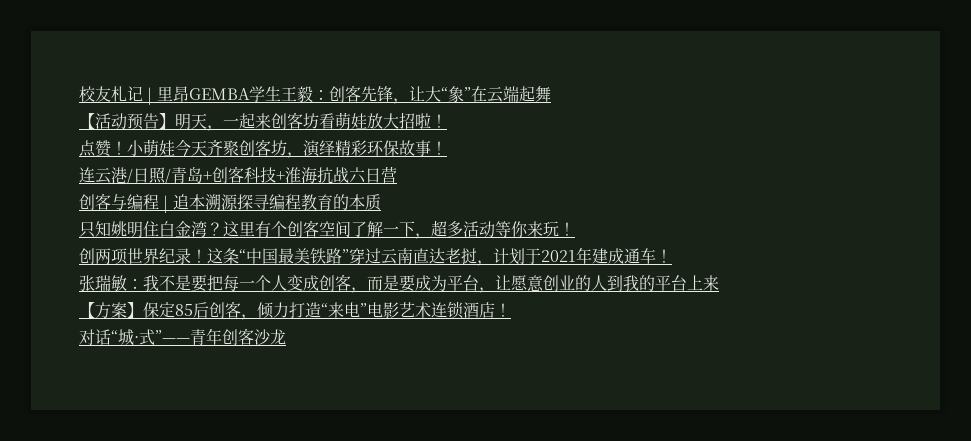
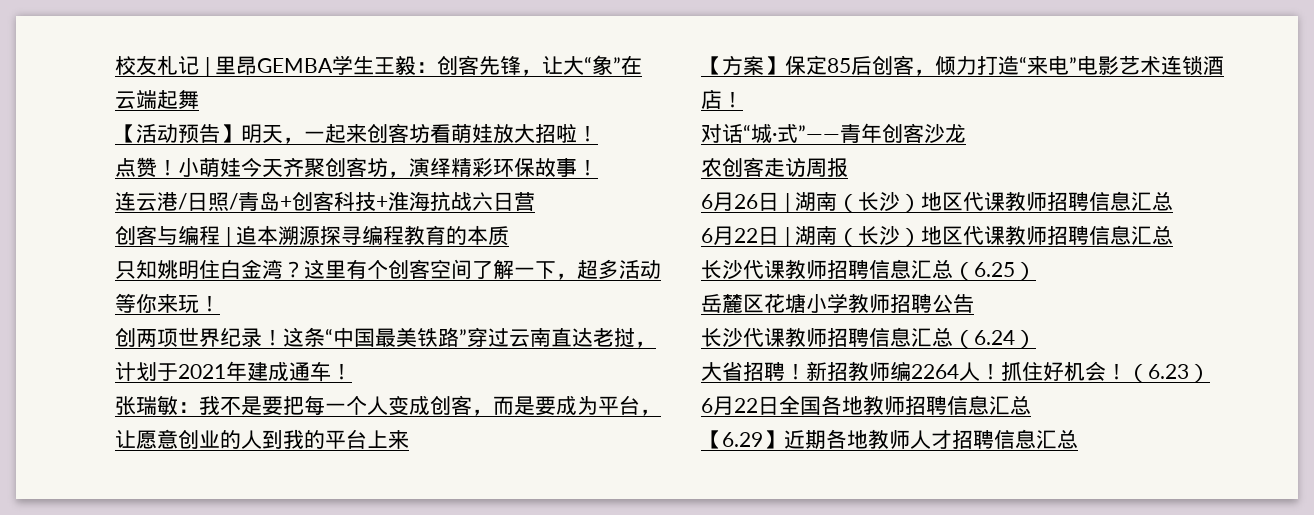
+ 农创客走访周报
+ 6月26日 | 湖南（长沙）地区代课教师招聘信息汇总
+ 6月22日 | 湖南（长沙）地区代课教师招聘信息汇总
+ 长沙代课教师招聘信息汇总（6.25）
+ 岳麓区花塘小学教师招聘公告
+ 长沙代课教师招聘信息汇总（6.24）
+ 大省招聘！新招教师编2264人！抓住好机会！（6.23）
+ 6月22日全国各地教师招聘信息汇总
+ 【6.29】近期各地教师人才招聘信息汇总

